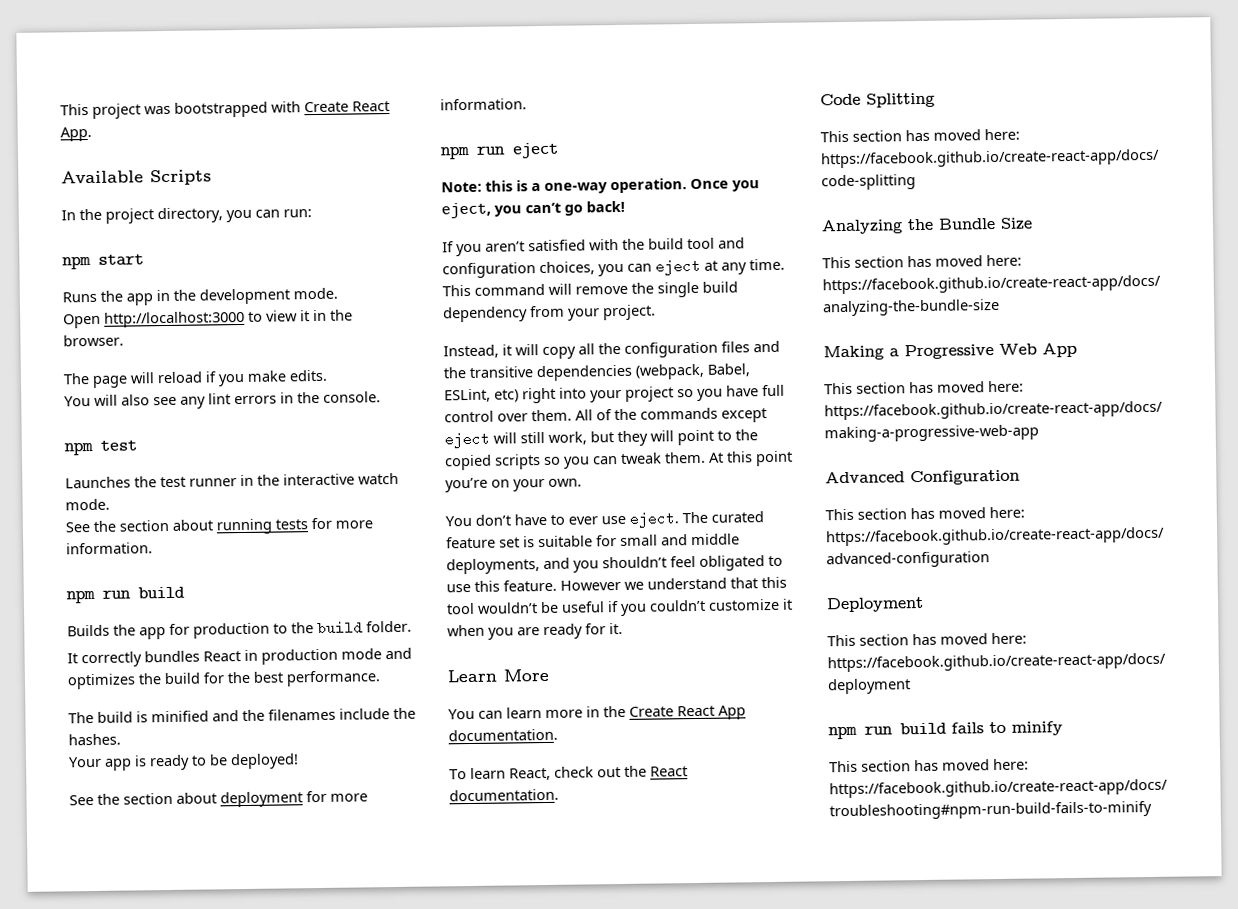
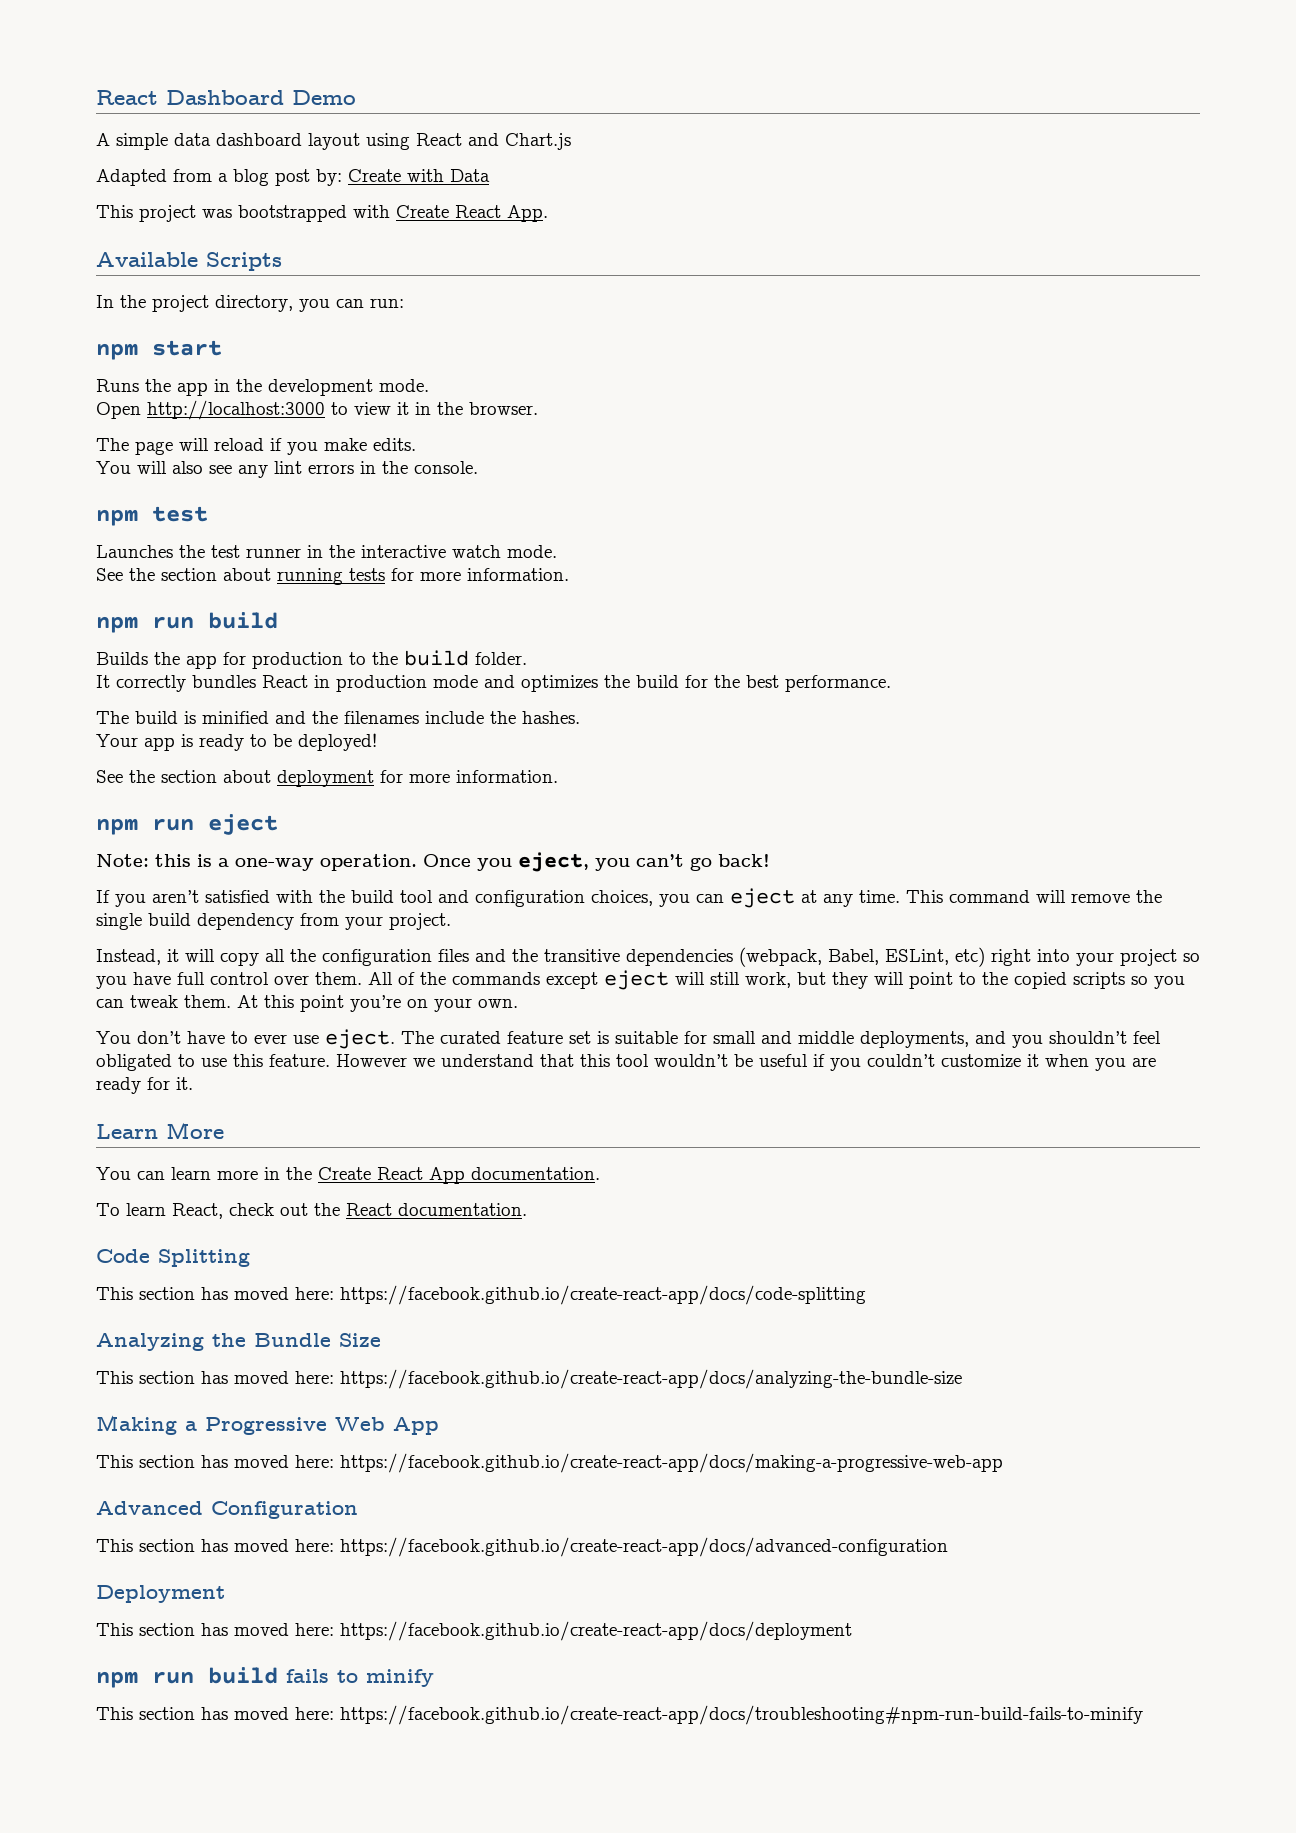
+ React Dashboard Demo
+ A simple data dashboard layout using React and Chart.js
+ Adapted from a blog post by: Create with Data

